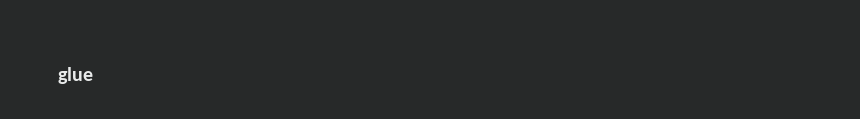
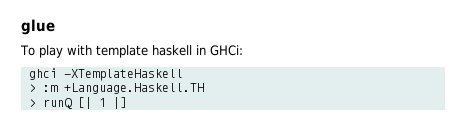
+ To play with template haskell in GHCi:
+ ghci -XTemplateHaskell
+ > :m +Language.Haskell.TH
+ > runQ [| 1 |]

